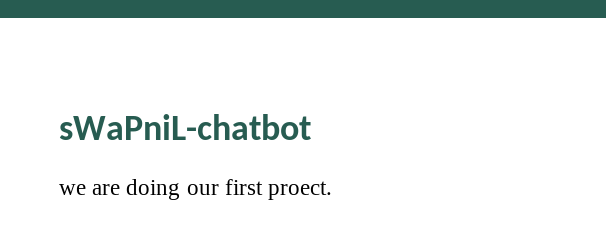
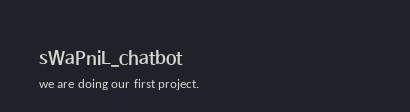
- sWaPniL-chatbot
+ sWaPniL_chatbot
- we are doing our first proect.
+ we are doing our first project.

